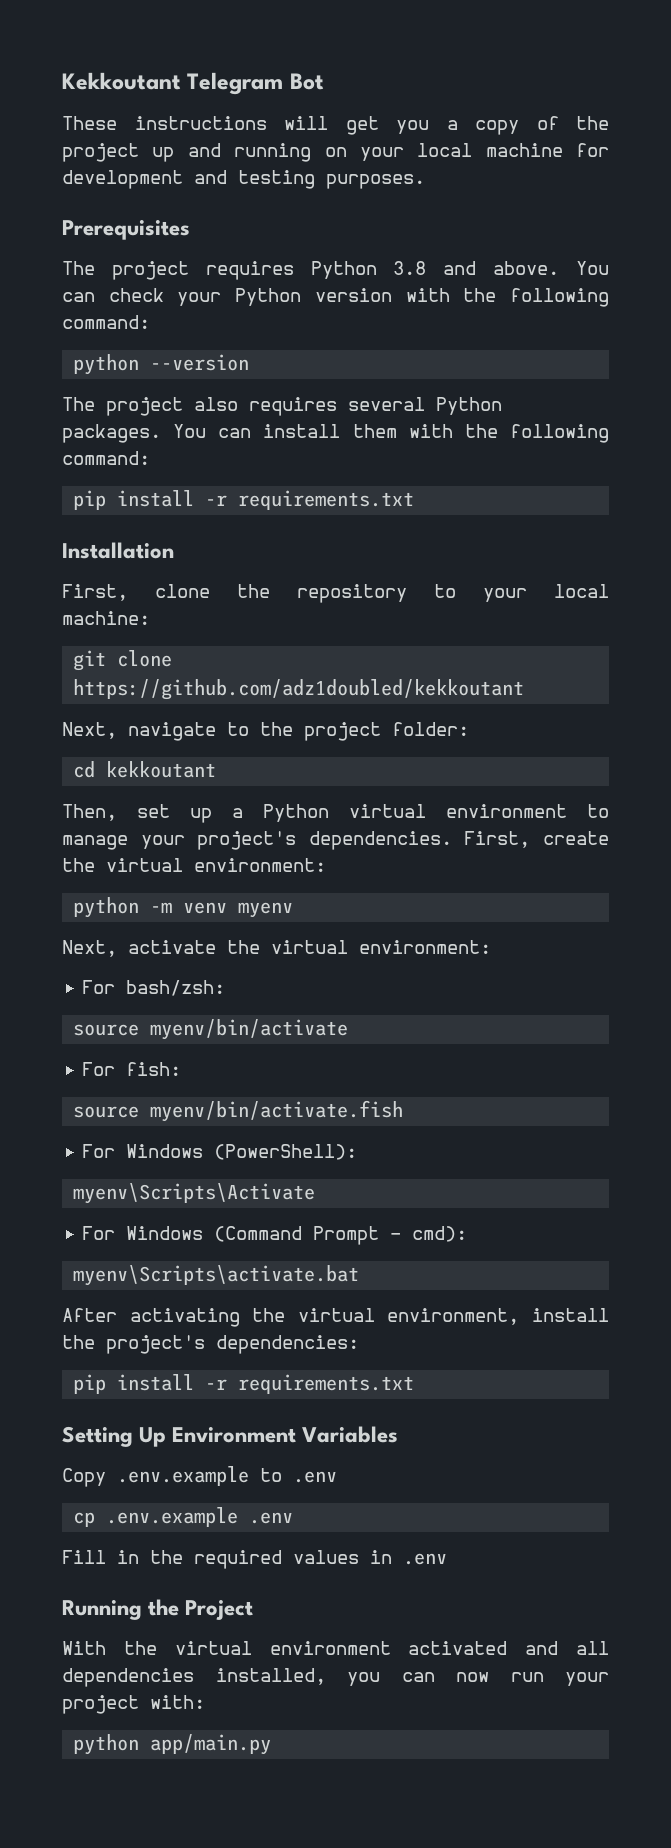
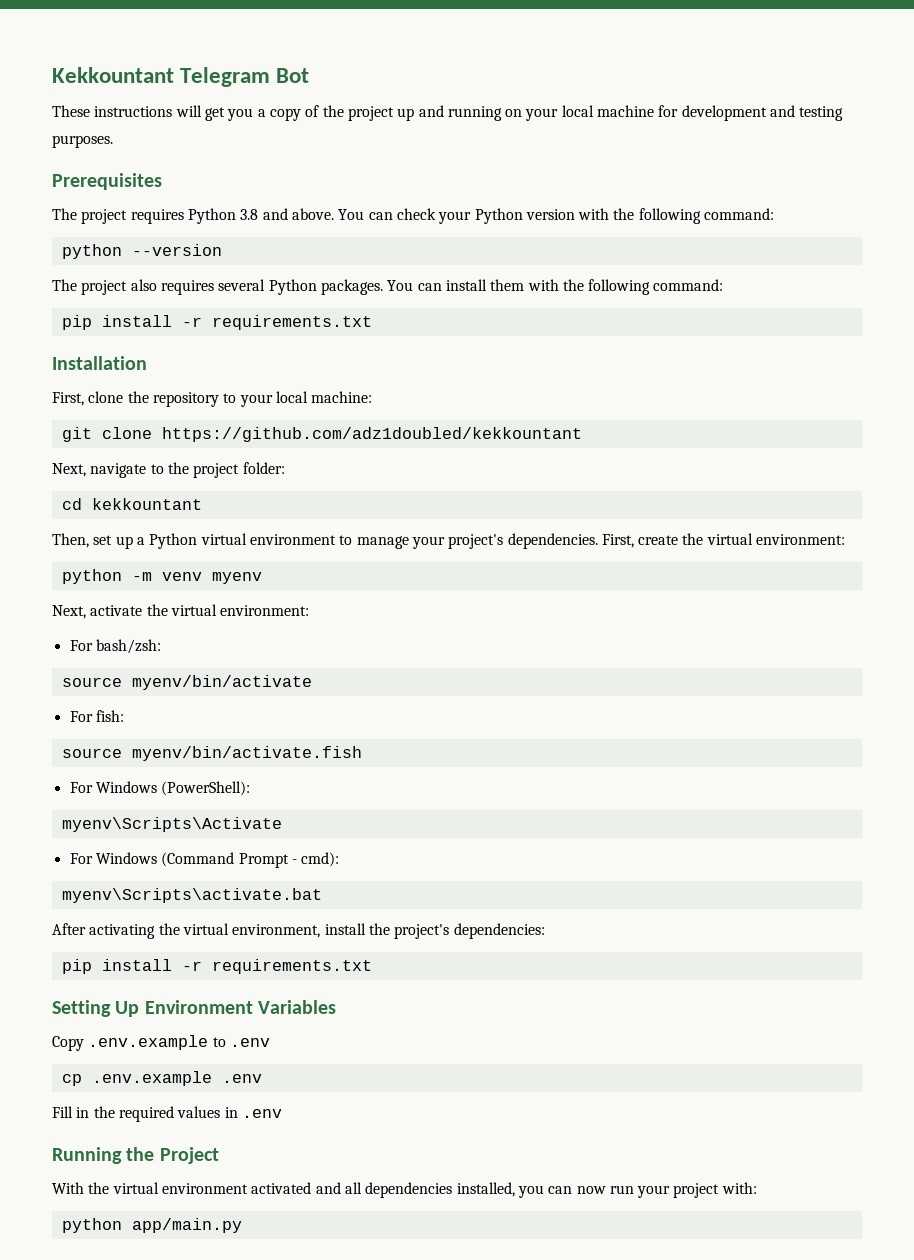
- Kekkoutant Telegram Bot
+ Kekkountant Telegram Bot
- git clone https://github.com/adz1doubled/kekkoutant
+ git clone https://github.com/adz1doubled/kekkountant
- cd kekkoutant
+ cd kekkountant

